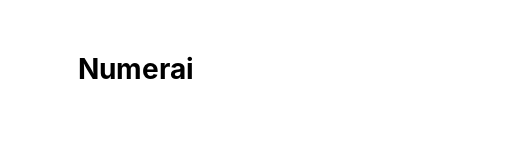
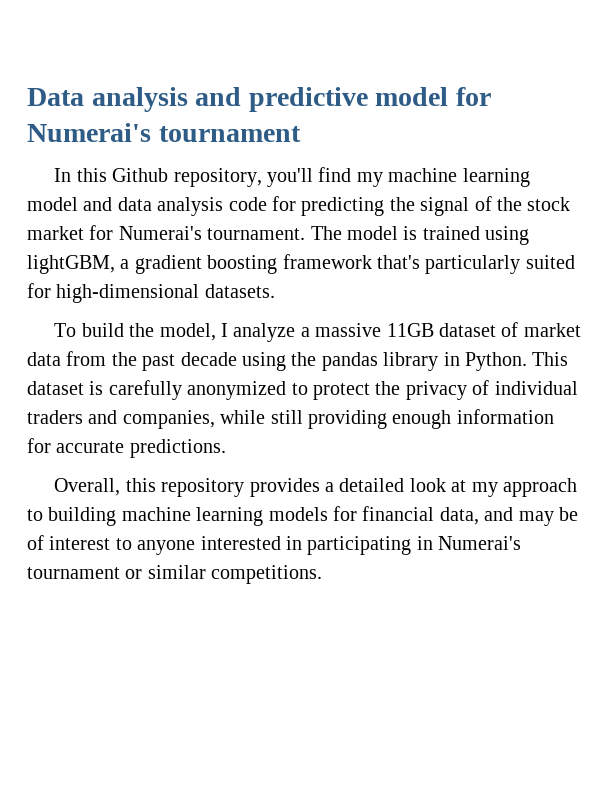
- Numerai
+ Data analysis and predictive model for Numerai's tournament
+ In this Github repository, you'll find my machine learning model and data analysis code for predicting the signal of the stock market for Numerai's tournament. The model is trained using lightGBM, a gradient boosting framework that's particularly suited for high-dimensional datasets.
+ To build the model, I analyze a massive 11GB dataset of market data from the past decade using the pandas library in Python. This dataset is carefully anonymized to protect the privacy of individual traders and companies, while still providing enough information for accurate predictions.
+ Overall, this repository provides a detailed look at my approach to building machine learning models for financial data, and may be of interest to anyone interested in participating in Numerai's tournament or similar competitions.

